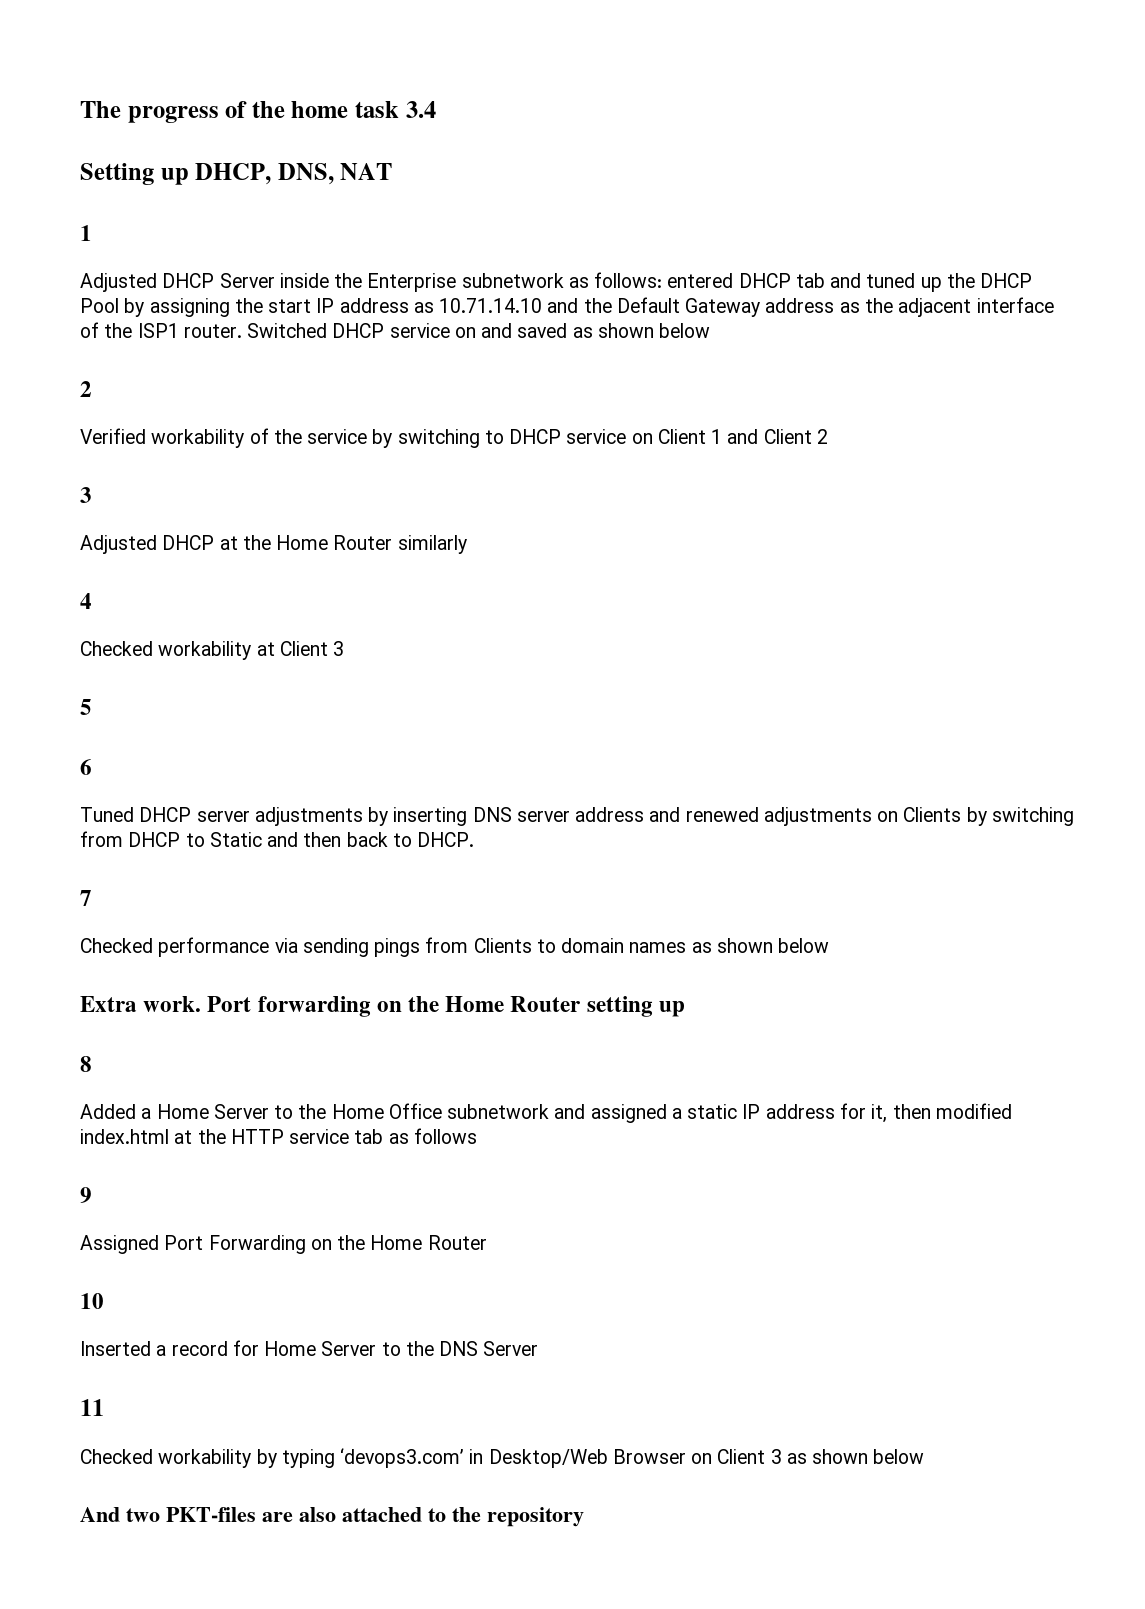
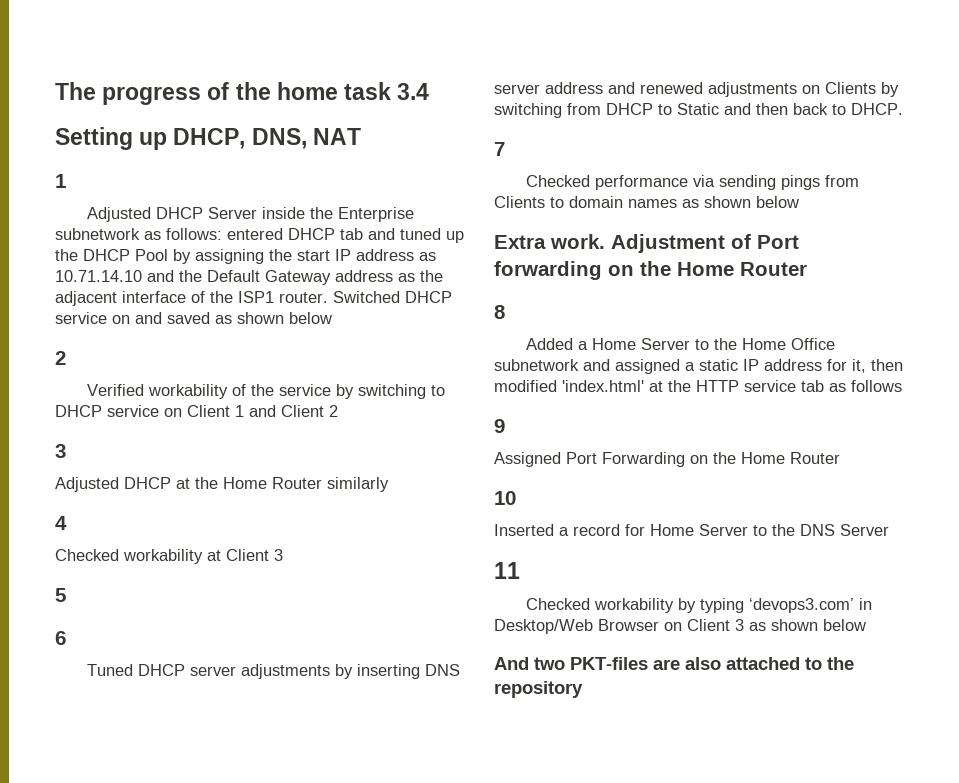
- Port forwarding on the Home Router setting up
+ Adjustment of Port forwarding on the Home Router
- Added a Home Server to the Home Office subnetwork and assigned a static IP address for it, then modified index.html at the HTTP service tab as follows
+ Added a Home Server to the Home Office subnetwork and assigned a static IP address for it, then modified 'index.html' at the HTTP service tab as follows

